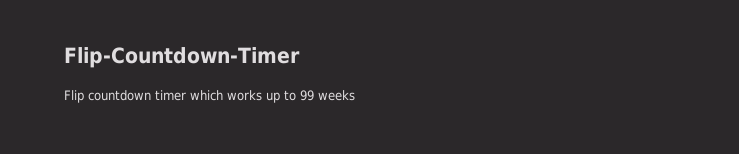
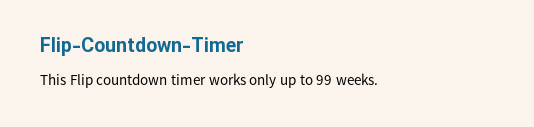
- Flip countdown timer which works up to 99 weeks
+ This Flip countdown timer works only up to 99 weeks.

